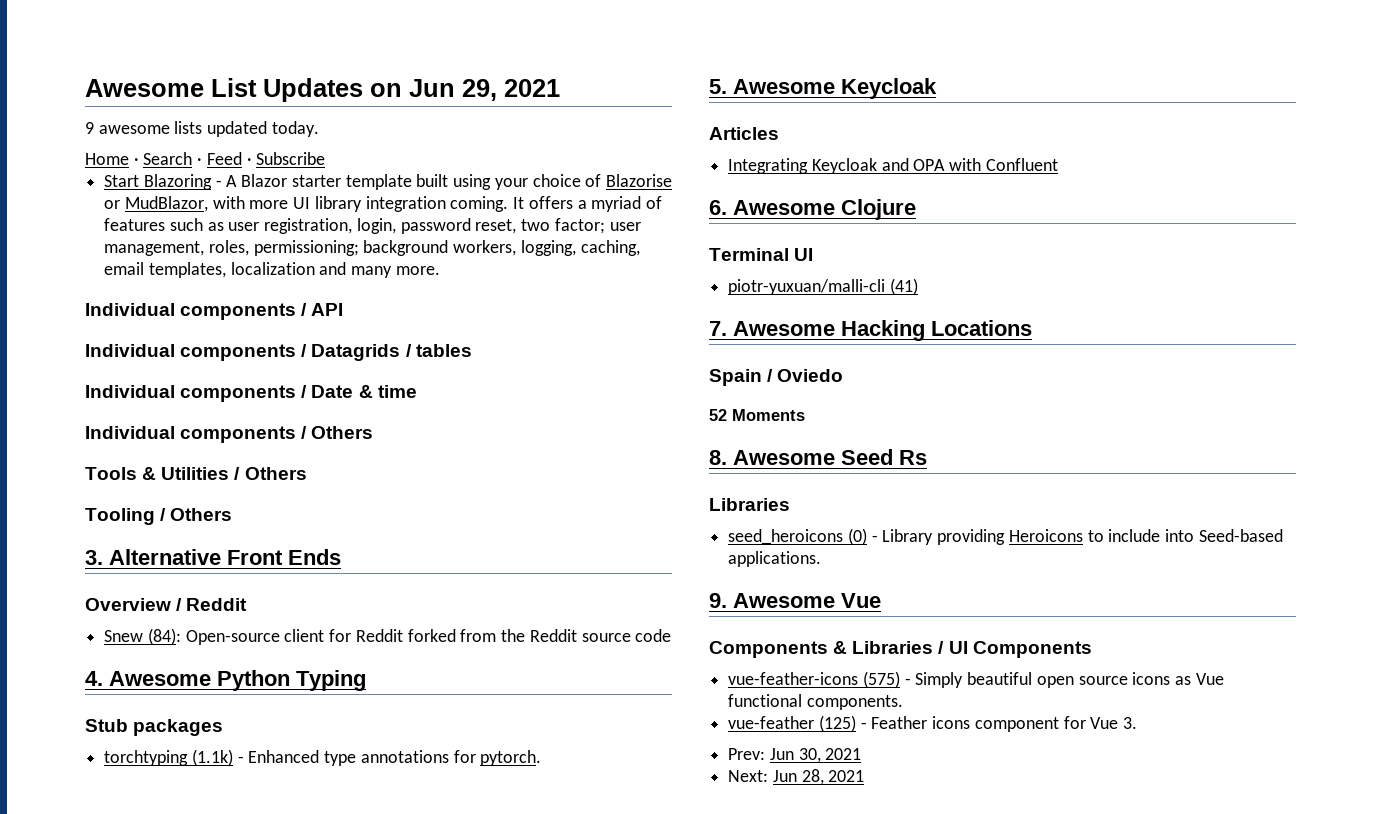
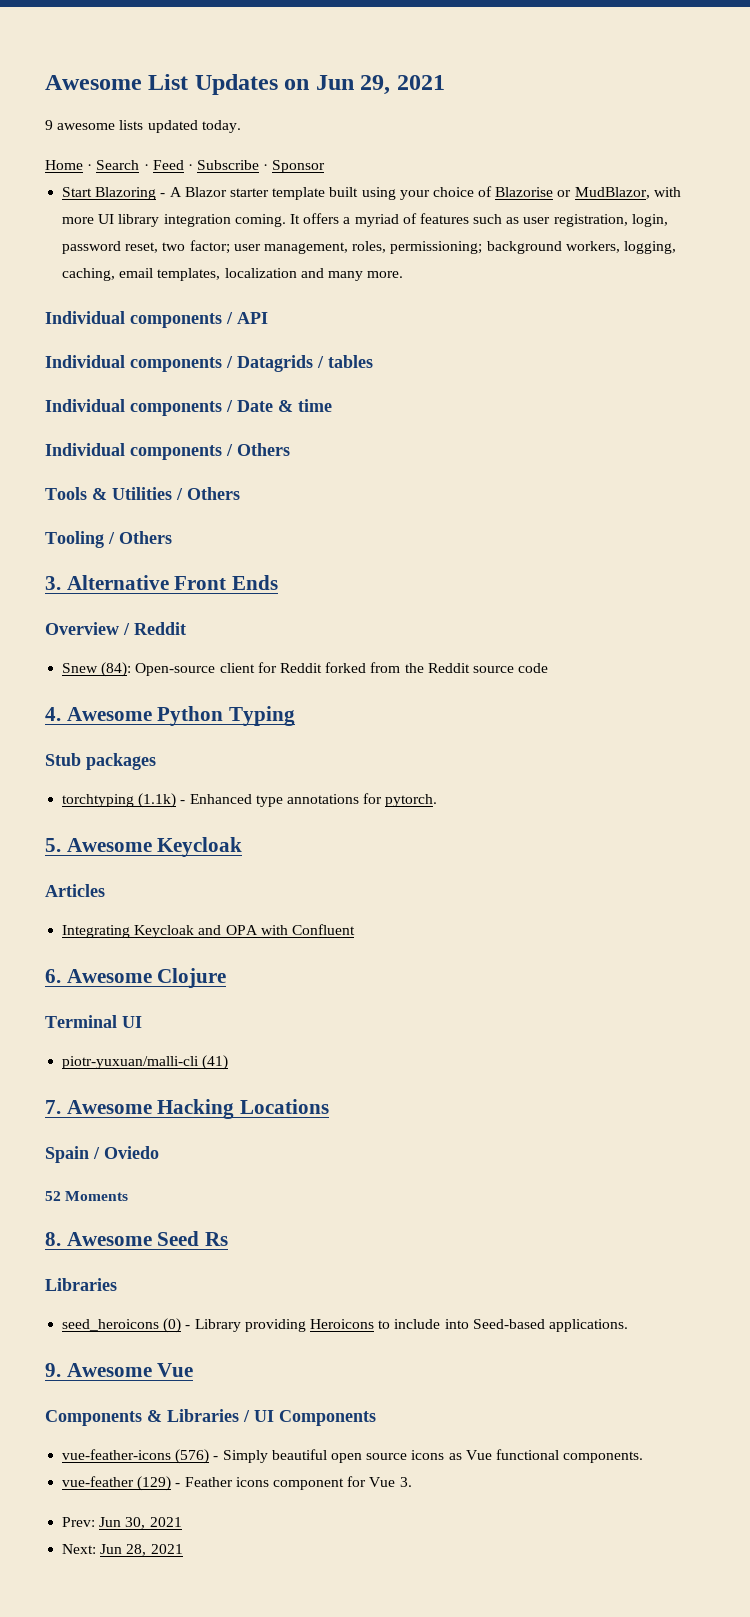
- Home · Search · Feed · Subscribe
+ Home · Search · Feed · Subscribe · Sponsor
- vue-feather-icons (575) - Simply beautiful open source icons as Vue functional components.
+ vue-feather-icons (576) - Simply beautiful open source icons as Vue functional components.
- vue-feather (125) - Feather icons component for Vue 3.
+ vue-feather (129) - Feather icons component for Vue 3.

